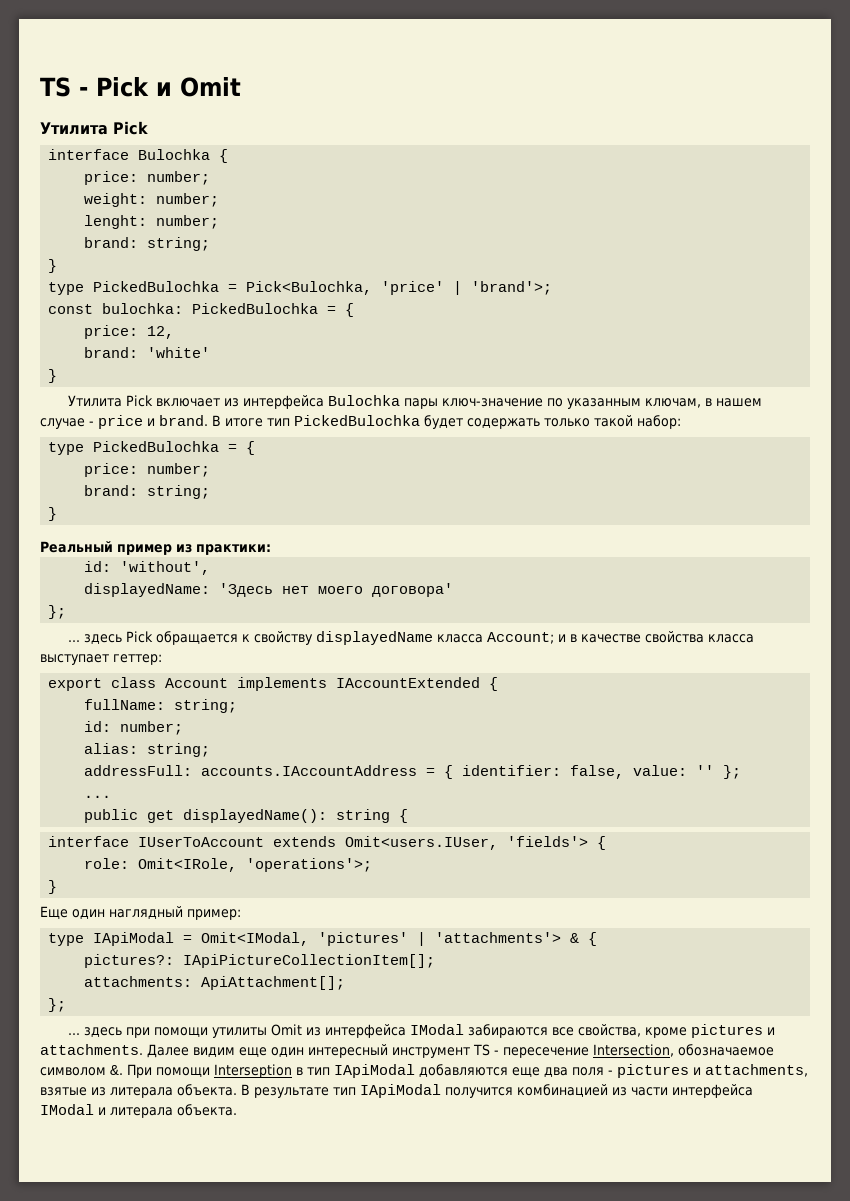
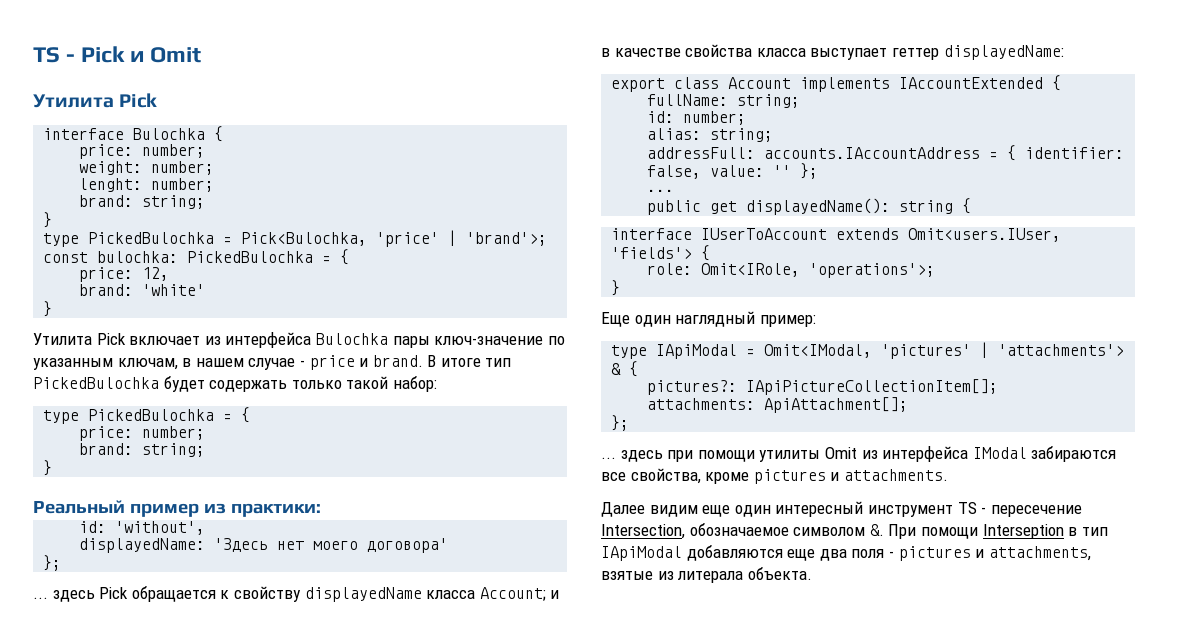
- ... здесь Pick обращается к свойству displayedName класса Account; и в качестве свойства класса выступает геттер:
+ ... здесь Pick обращается к свойству displayedName класса Account; и в качестве свойства класса выступает геттер displayedName:
- ... здесь при помощи утилиты Omit из интерфейса IModal забираются все свойства, кроме pictures и attachments. Далее видим еще один интересный инструмент TS - пересечение Intersection, обозначаемое символом &.
+ ... здесь при помощи утилиты Omit из интерфейса IModal забираются все свойства, кроме pictures и attachments.
+ Далее видим еще один интересный инструмент TS - пересечение Intersection, обозначаемое символом &.
- В результате тип IApiModal получится комбинацией из части интерфейса IModal и литерала объекта.

